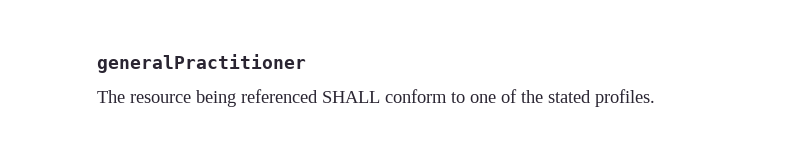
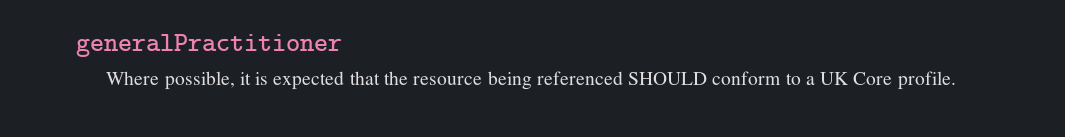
- The resource being referenced SHALL conform to one of the stated profiles.
+ Where possible, it is expected that the resource being referenced SHOULD conform to a UK Core profile.

